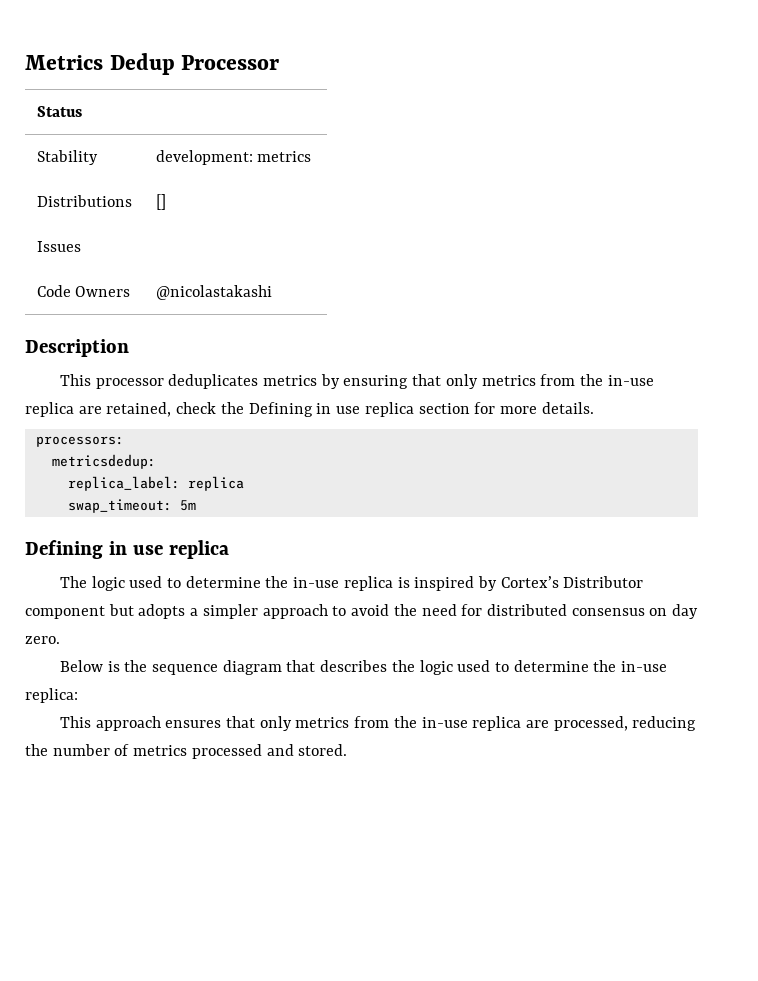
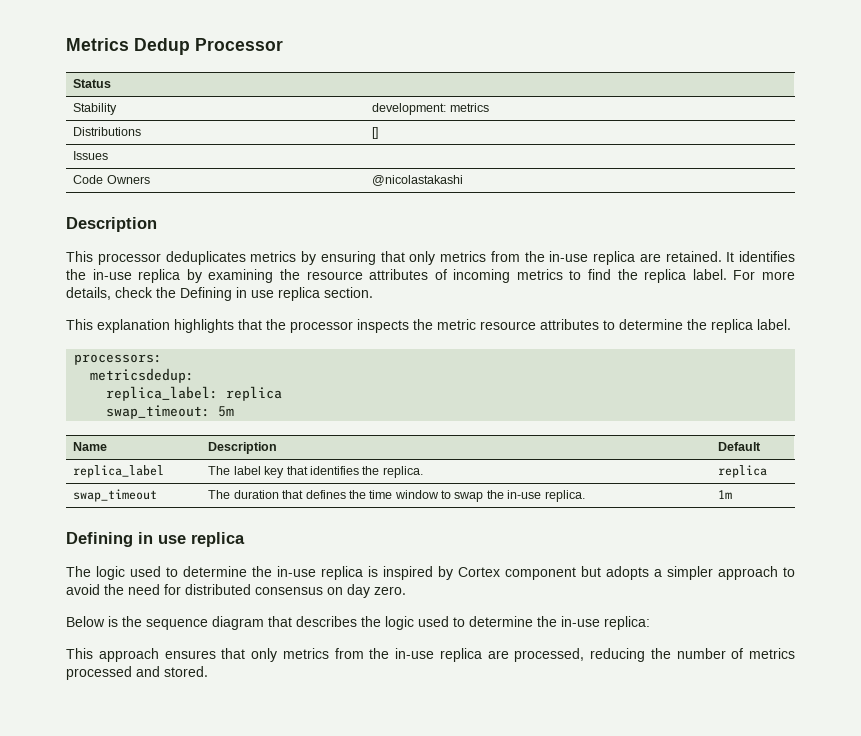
- This processor deduplicates metrics by ensuring that only metrics from the in-use replica are retained, check the Defining in use replica section for more details.
+ This processor deduplicates metrics by ensuring that only metrics from the in-use replica are retained. It identifies the in-use replica by examining the resource attributes of incoming metrics to find the replica label. For more details, check the Defining in use replica section.
+ This explanation highlights that the processor inspects the metric resource attributes to determine the replica label.
+ Name | Description | Default
+ replica_label | The label key that identifies the replica. | replica
+ swap_timeout | The duration that defines the time window to swap the in-use replica. | 1m
- The logic used to determine the in-use replica is inspired by Cortex’s Distributor component but adopts a simpler approach to avoid the need for distributed consensus on day zero.
+ The logic used to determine the in-use replica is inspired by Cortex component but adopts a simpler approach to avoid the need for distributed consensus on day zero.

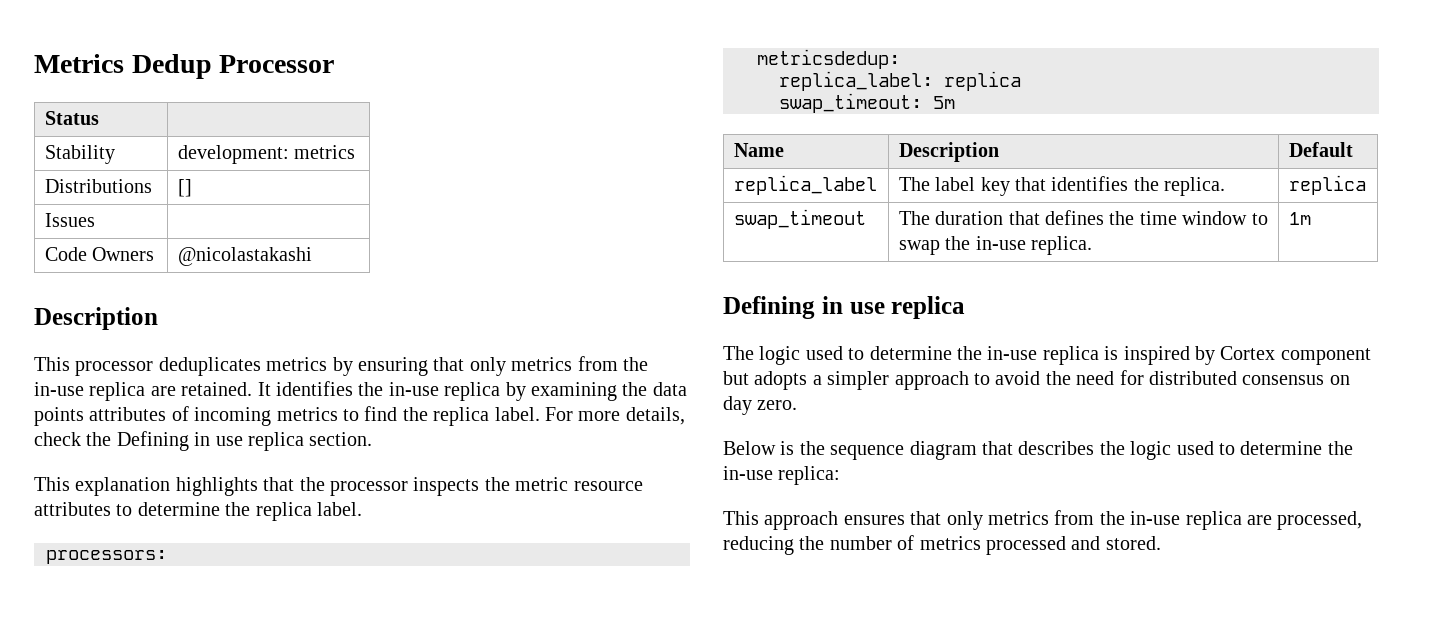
- It identifies the in-use replica by examining the resource attributes of incoming metrics to find the replica label.
+ It identifies the in-use replica by examining the data points attributes of incoming metrics to find the replica label.

